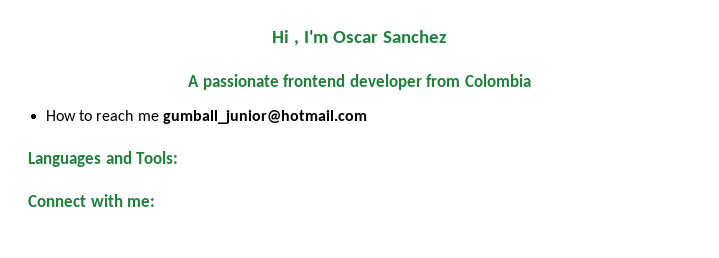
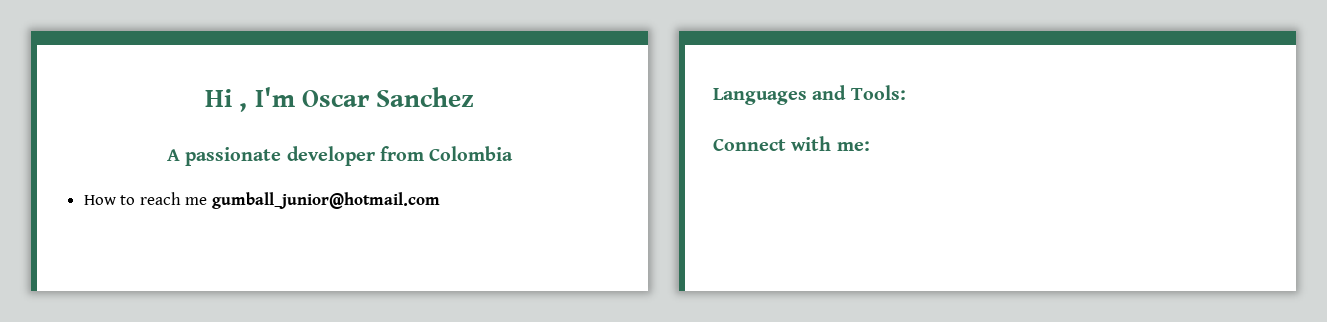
- A passionate frontend developer from Colombia
+ A passionate developer from Colombia

